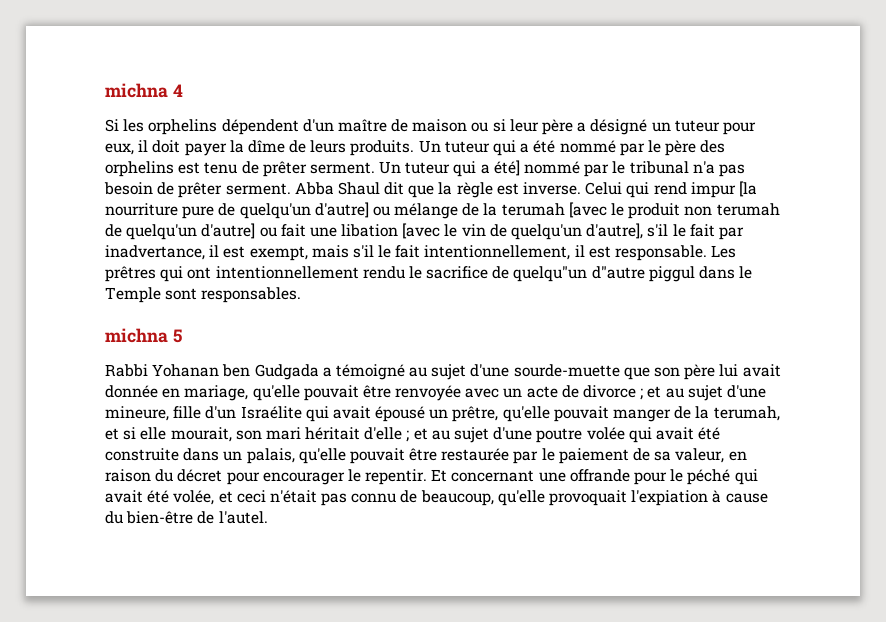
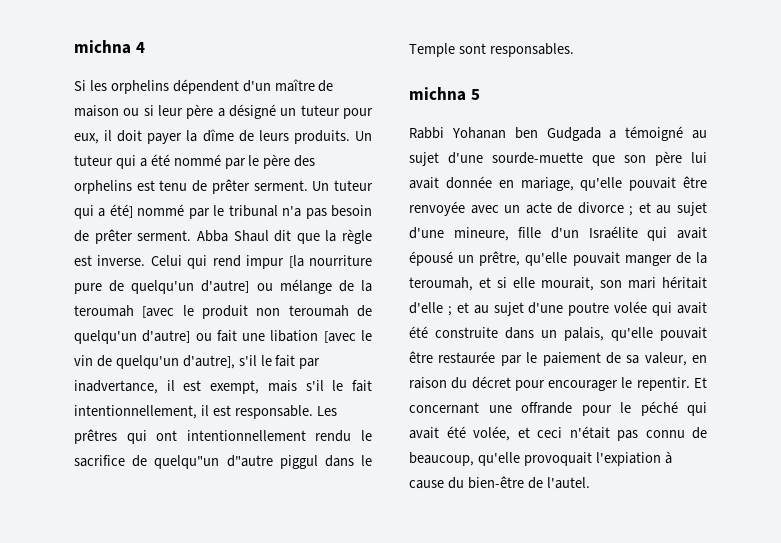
- Celui qui rend impur [la nourriture pure de quelqu'un d'autre] ou mélange de la terumah [avec le produit non terumah de quelqu'un d'autre] ou fait une libation [avec le vin de quelqu'un d'autre], s'il le fait par inadvertance, il est exempt, mais s'il le fait intentionnellement, il est responsable.
+ Celui qui rend impur [la nourriture pure de quelqu'un d'autre] ou mélange de la teroumah [avec le produit non teroumah de quelqu'un d'autre] ou fait une libation [avec le vin de quelqu'un d'autre], s'il le fait par inadvertance, il est exempt, mais s'il le fait intentionnellement, il est responsable.
- et au sujet d'une mineure, fille d'un Israélite qui avait épousé un prêtre, qu'elle pouvait manger de la terumah, et si elle mourait, son mari héritait d'elle ;
+ et au sujet d'une mineure, fille d'un Israélite qui avait épousé un prêtre, qu'elle pouvait manger de la teroumah, et si elle mourait, son mari héritait d'elle ;

